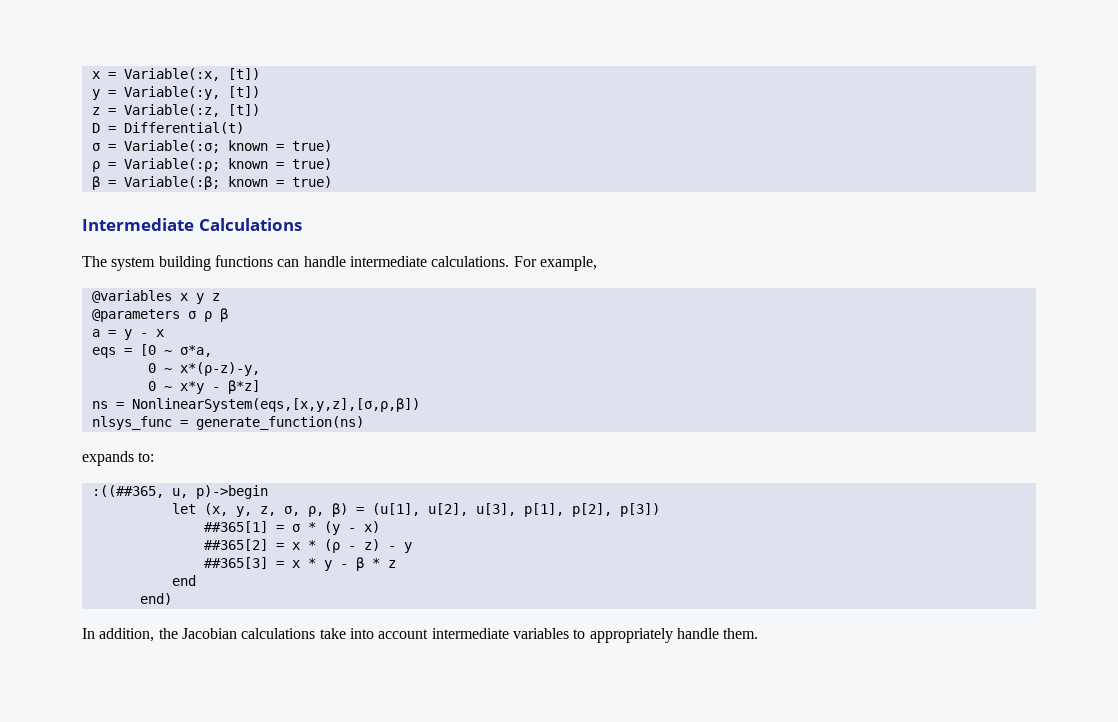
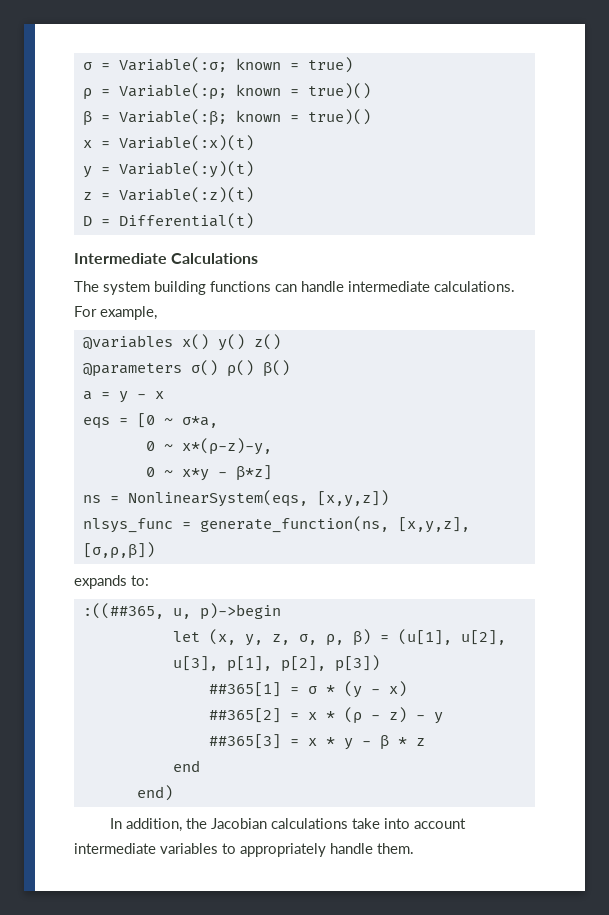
- x = Variable(:x, [t])
- y = Variable(:y, [t])
- z = Variable(:z, [t])
- D = Differential(t)
- ρ = Variable(:ρ; known = true)
+ ρ = Variable(:ρ; known = true)()
- β = Variable(:β; known = true)
+ β = Variable(:β; known = true)()
+ x = Variable(:x)(t)
+ y = Variable(:y)(t)
+ z = Variable(:z)(t)
+ D = Differential(t)
- @variables x y z
- @parameters σ ρ β
+ @variables x() y() z()
+ @parameters σ() ρ() β()
- ns = NonlinearSystem(eqs,[x,y,z],[σ,ρ,β])
+ ns = NonlinearSystem(eqs, [x,y,z])
- nlsys_func = generate_function(ns)
+ nlsys_func = generate_function(ns, [x,y,z], [σ,ρ,β])

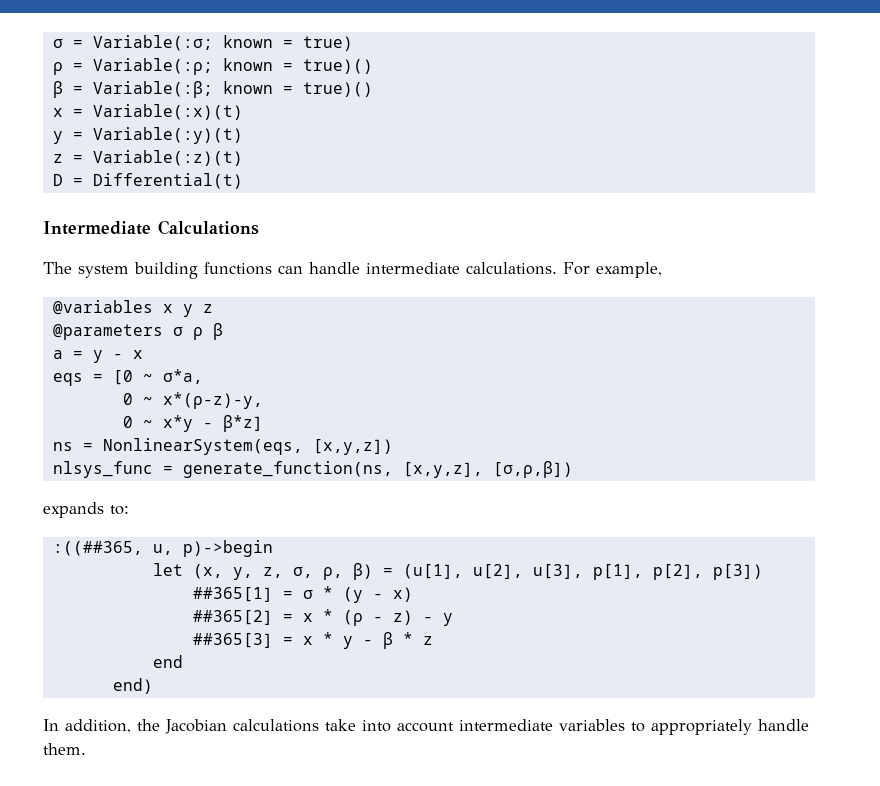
- @variables x() y() z()
- @parameters σ() ρ() β()
+ @variables x y z
+ @parameters σ ρ β

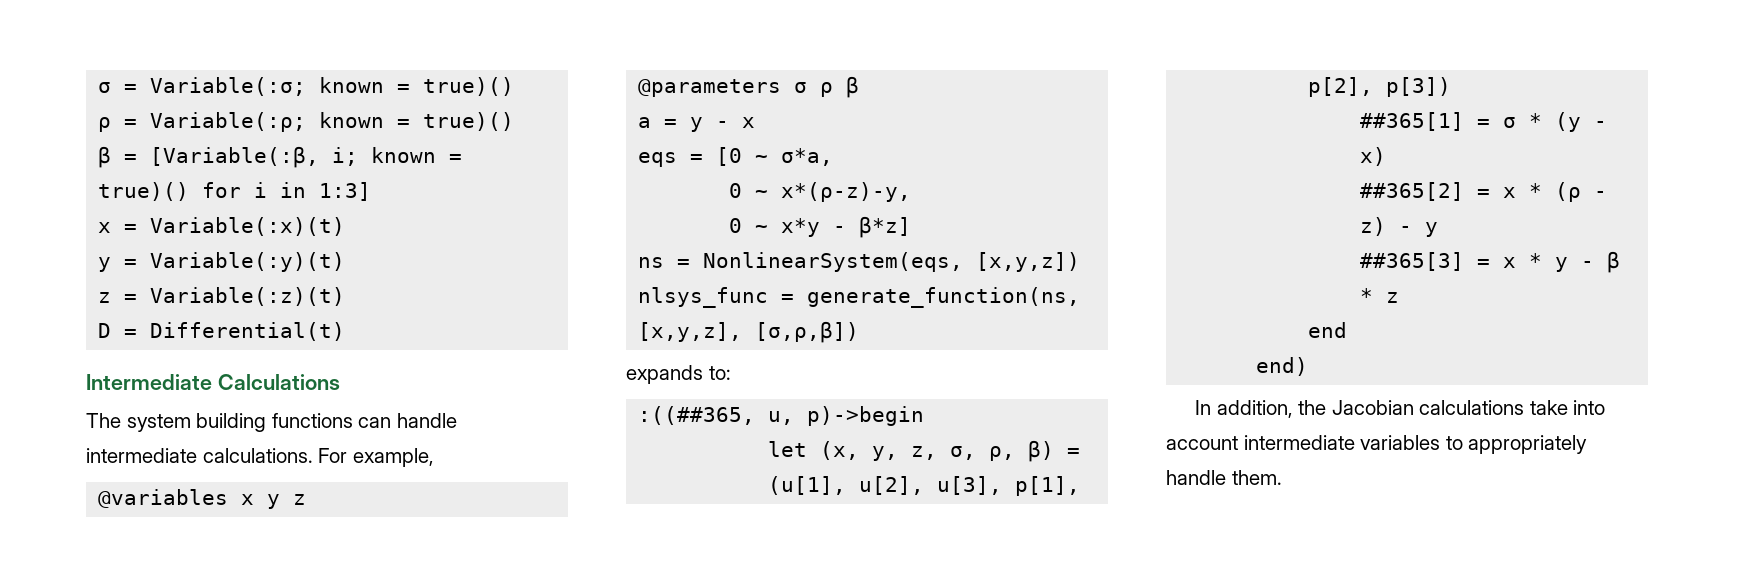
- σ = Variable(:σ; known = true)
+ σ = Variable(:σ; known = true)()
- β = Variable(:β; known = true)()
+ β = [Variable(:β, i; known = true)() for i in 1:3]

